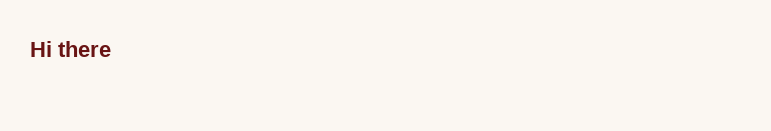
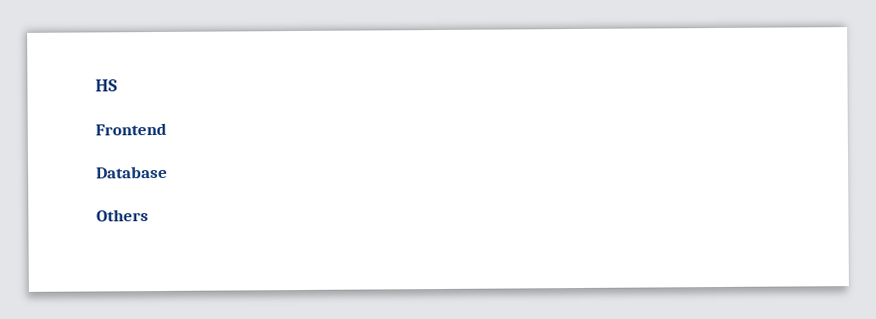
- Hi there
+ HS
+ Frontend
+ Database
+ Others

